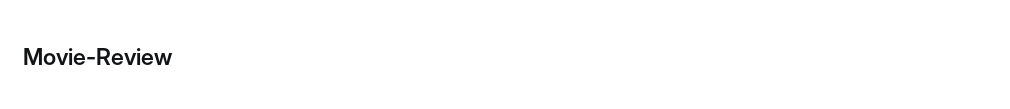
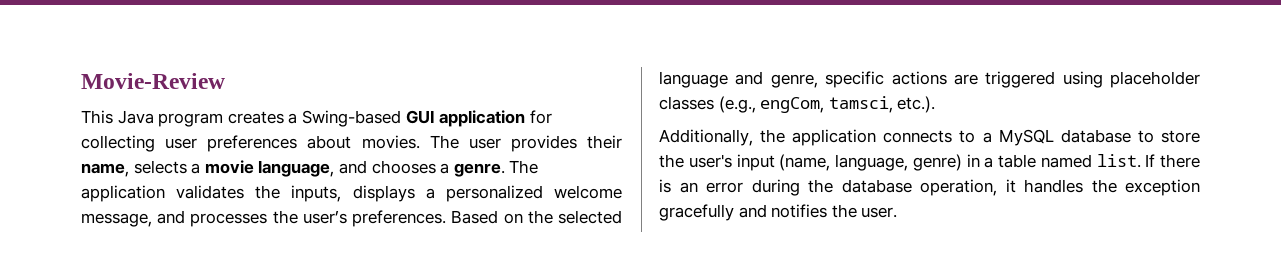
+ This Java program creates a Swing-based GUI application for collecting user preferences about movies. The user provides their name, selects a movie language, and chooses a genre. The application validates the inputs, displays a personalized welcome message, and processes the user’s preferences. Based on the selected language and genre, specific actions are triggered using placeholder classes (e.g., engCom, tamsci, etc.).
+ Additionally, the application connects to a MySQL database to store the user's input (name, language, genre) in a table named list. If there is an error during the database operation, it handles the exception gracefully and notifies the user.

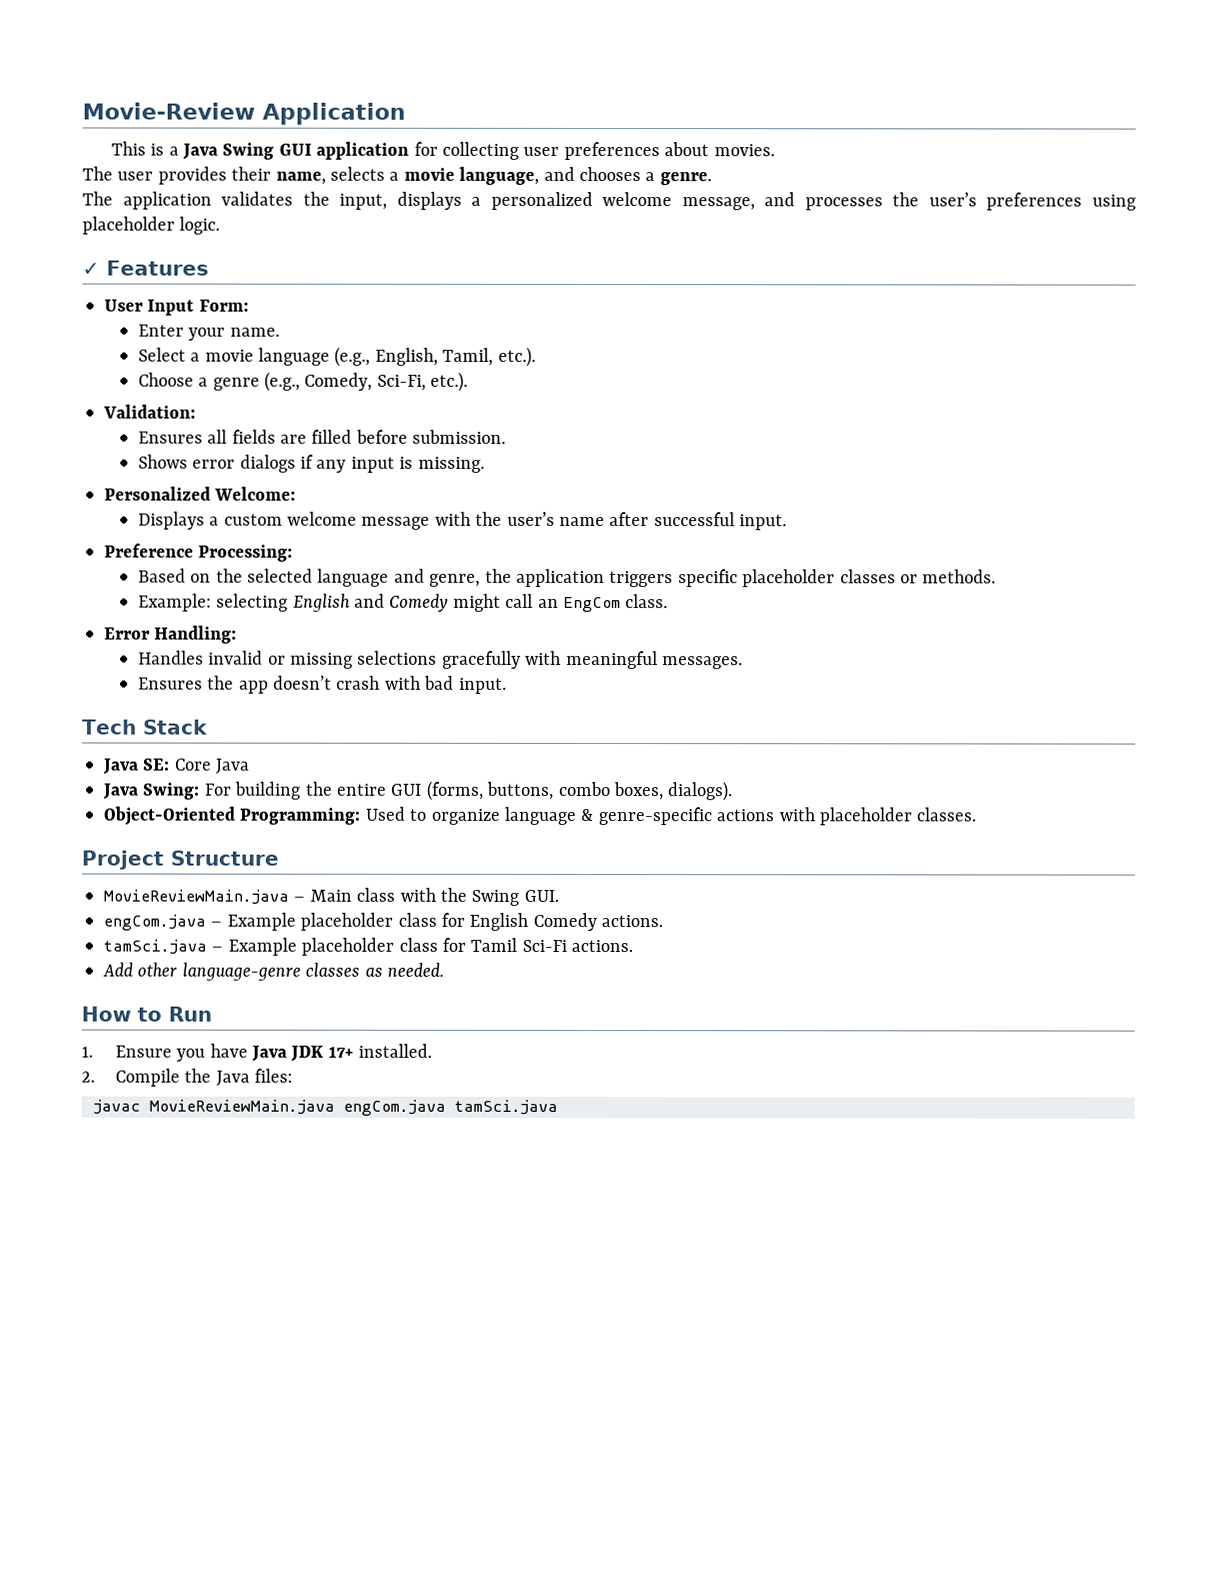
- Movie-Review
+ Movie-Review Application
- This Java program creates a Swing-based GUI application for collecting user preferences about movies. The user provides their name, selects a movie language, and chooses a genre. The application validates the inputs, displays a personalized welcome message, and processes the user’s preferences. Based on the selected language and genre, specific actions are triggered using placeholder classes (e.g., engCom, tamsci, etc.).
- Additionally, the application connects to a MySQL database to store the user's input (name, language, genre) in a table named list. If there is an error during the database operation, it handles the exception gracefully and notifies the user.
+ This is a Java Swing GUI application for collecting user preferences about movies.
+ The user provides their name, selects a movie language, and chooses a genre.
+ The application validates the input, displays a personalized welcome message, and processes the user’s preferences using placeholder logic.
+ ✓ Features
+ User Input Form:
+ Enter your name.
+ Select a movie language (e.g., English, Tamil, etc.).
+ Choose a genre (e.g., Comedy, Sci-Fi, etc.).
+ Validation:
+ Ensures all fields are filled before submission.
+ Shows error dialogs if any input is missing.
+ Personalized Welcome:
+ Displays a custom welcome message with the user’s name after successful input.
+ Preference Processing:
+ Based on the selected language and genre, the application triggers specific placeholder classes or methods.
+ Example: selecting English and Comedy might call an EngCom class.
+ Error Handling:
+ Handles invalid or missing selections gracefully with meaningful messages.
+ Ensures the app doesn’t crash with bad input.
+ Tech Stack
+ Java SE: Core Java
+ Java Swing: For building the entire GUI (forms, buttons, combo boxes, dialogs).
+ Object-Oriented Programming: Used to organize language & genre-specific actions with placeholder classes.
+ Project Structure
+ MovieReviewMain.java – Main class with the Swing GUI.
+ engCom.java – Example placeholder class for English Comedy actions.
+ tamSci.java – Example placeholder class for Tamil Sci-Fi actions.
+ Add other language-genre classes as needed.
+ How to Run
+ 1. Ensure you have Java JDK 17+ installed.
+ 2. Compile the Java files:
+ javac MovieReviewMain.java engCom.java tamSci.java

